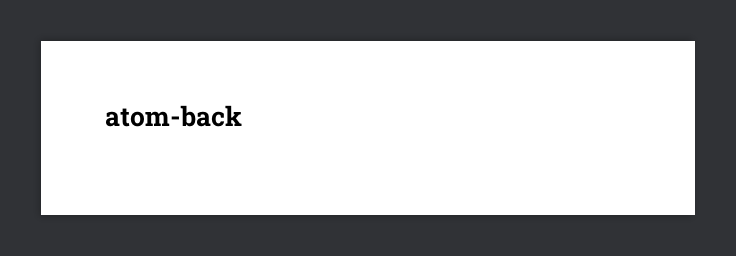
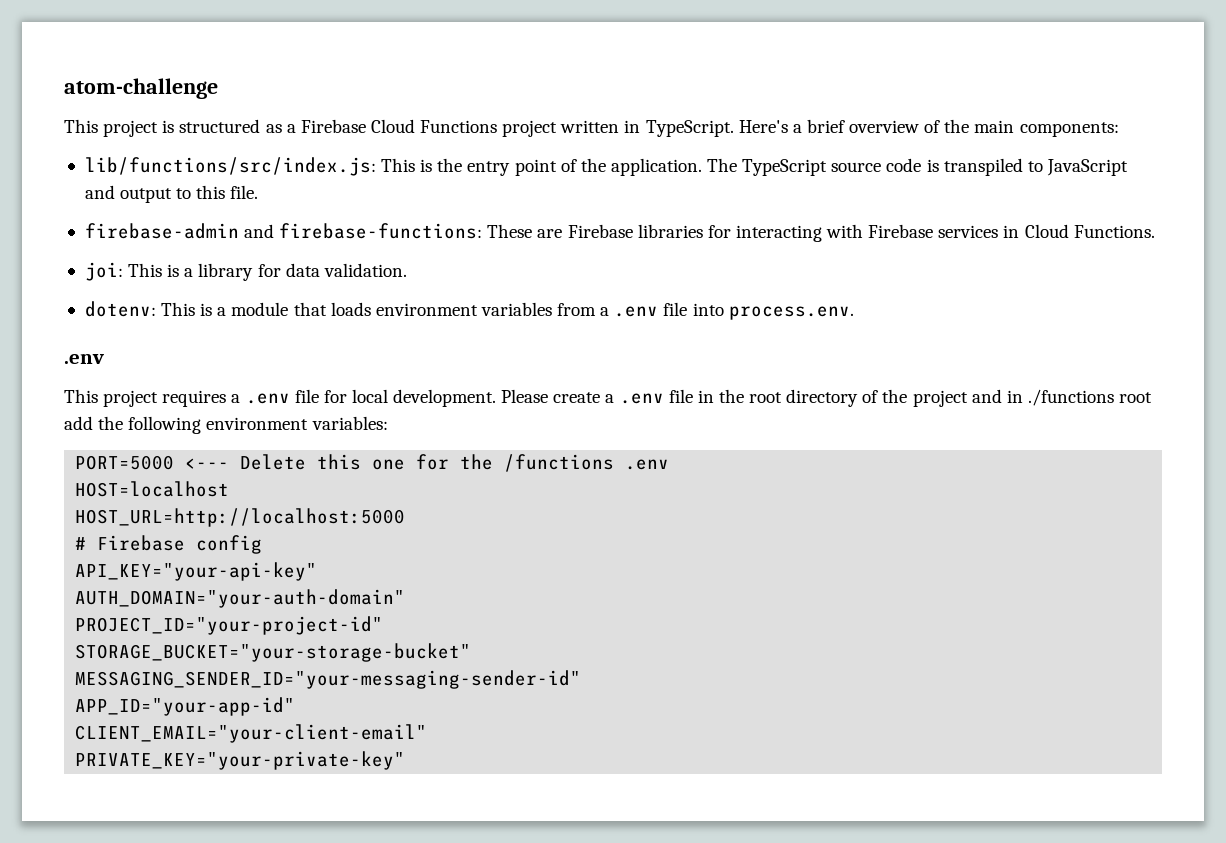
- atom-back
+ atom-challenge
+ This project is structured as a Firebase Cloud Functions project written in TypeScript. Here's a brief overview of the main components:
+ lib/functions/src/index.js: This is the entry point of the application. The TypeScript source code is transpiled to JavaScript and output to this file.
+ firebase-admin and firebase-functions: These are Firebase libraries for interacting with Firebase services in Cloud Functions.
+ joi: This is a library for data validation.
+ dotenv: This is a module that loads environment variables from a .env file into process.env.
+ .env
+ This project requires a .env file for local development. Please create a .env file in the root directory of the project and in ./functions root add the following environment variables:
+ PORT=5000 <--- Delete this one for the /functions .env
+ HOST=localhost
+ HOST_URL=http://localhost:5000
+ # Firebase config
+ API_KEY="your-api-key"
+ AUTH_DOMAIN="your-auth-domain"
+ PROJECT_ID="your-project-id"
+ STORAGE_BUCKET="your-storage-bucket"
+ MESSAGING_SENDER_ID="your-messaging-sender-id"
+ APP_ID="your-app-id"
+ CLIENT_EMAIL="your-client-email"
+ PRIVATE_KEY="your-private-key"

